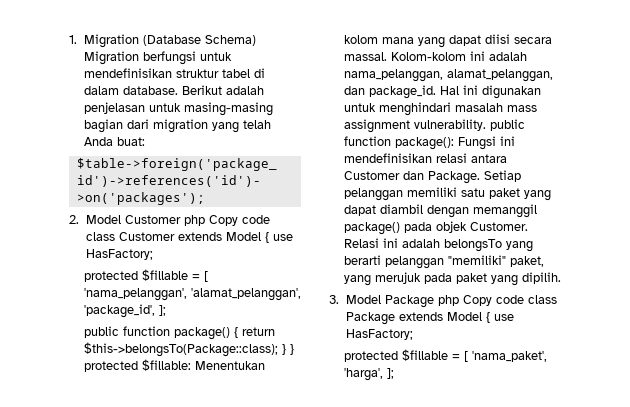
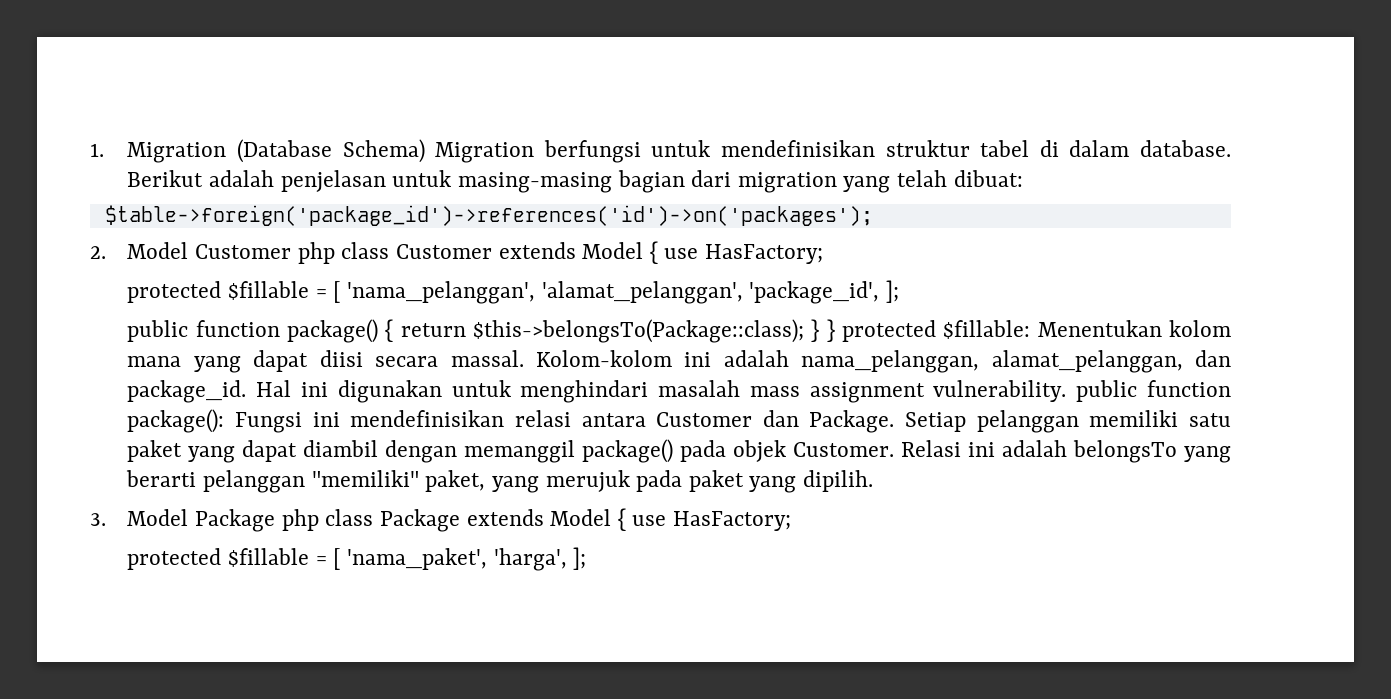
- Berikut adalah penjelasan untuk masing-masing bagian dari migration yang telah Anda buat:
+ Berikut adalah penjelasan untuk masing-masing bagian dari migration yang telah dibuat:
- 2. Model Customer php Copy code class Customer extends Model { use HasFactory;
+ 2. Model Customer php class Customer extends Model { use HasFactory;
- 3. Model Package php Copy code class Package extends Model { use HasFactory;
+ 3. Model Package php class Package extends Model { use HasFactory;

